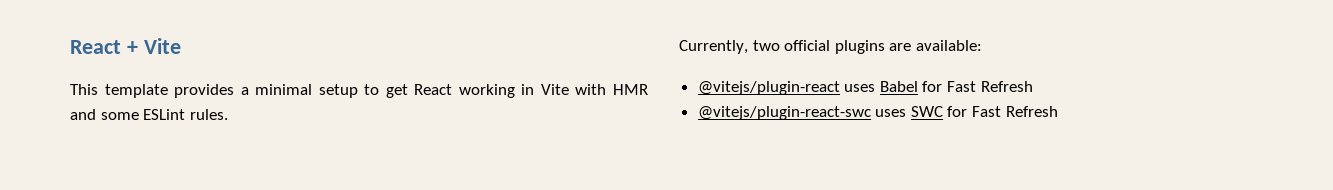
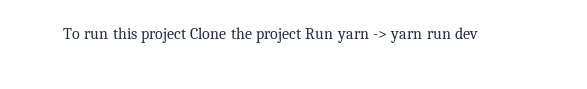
- React + Vite
- This template provides a minimal setup to get React working in Vite with HMR and some ESLint rules.
- Currently, two official plugins are available:
- @vitejs/plugin-react uses Babel for Fast Refresh
- @vitejs/plugin-react-swc uses SWC for Fast Refresh
+ To run this project Clone the project Run yarn -> yarn run dev

